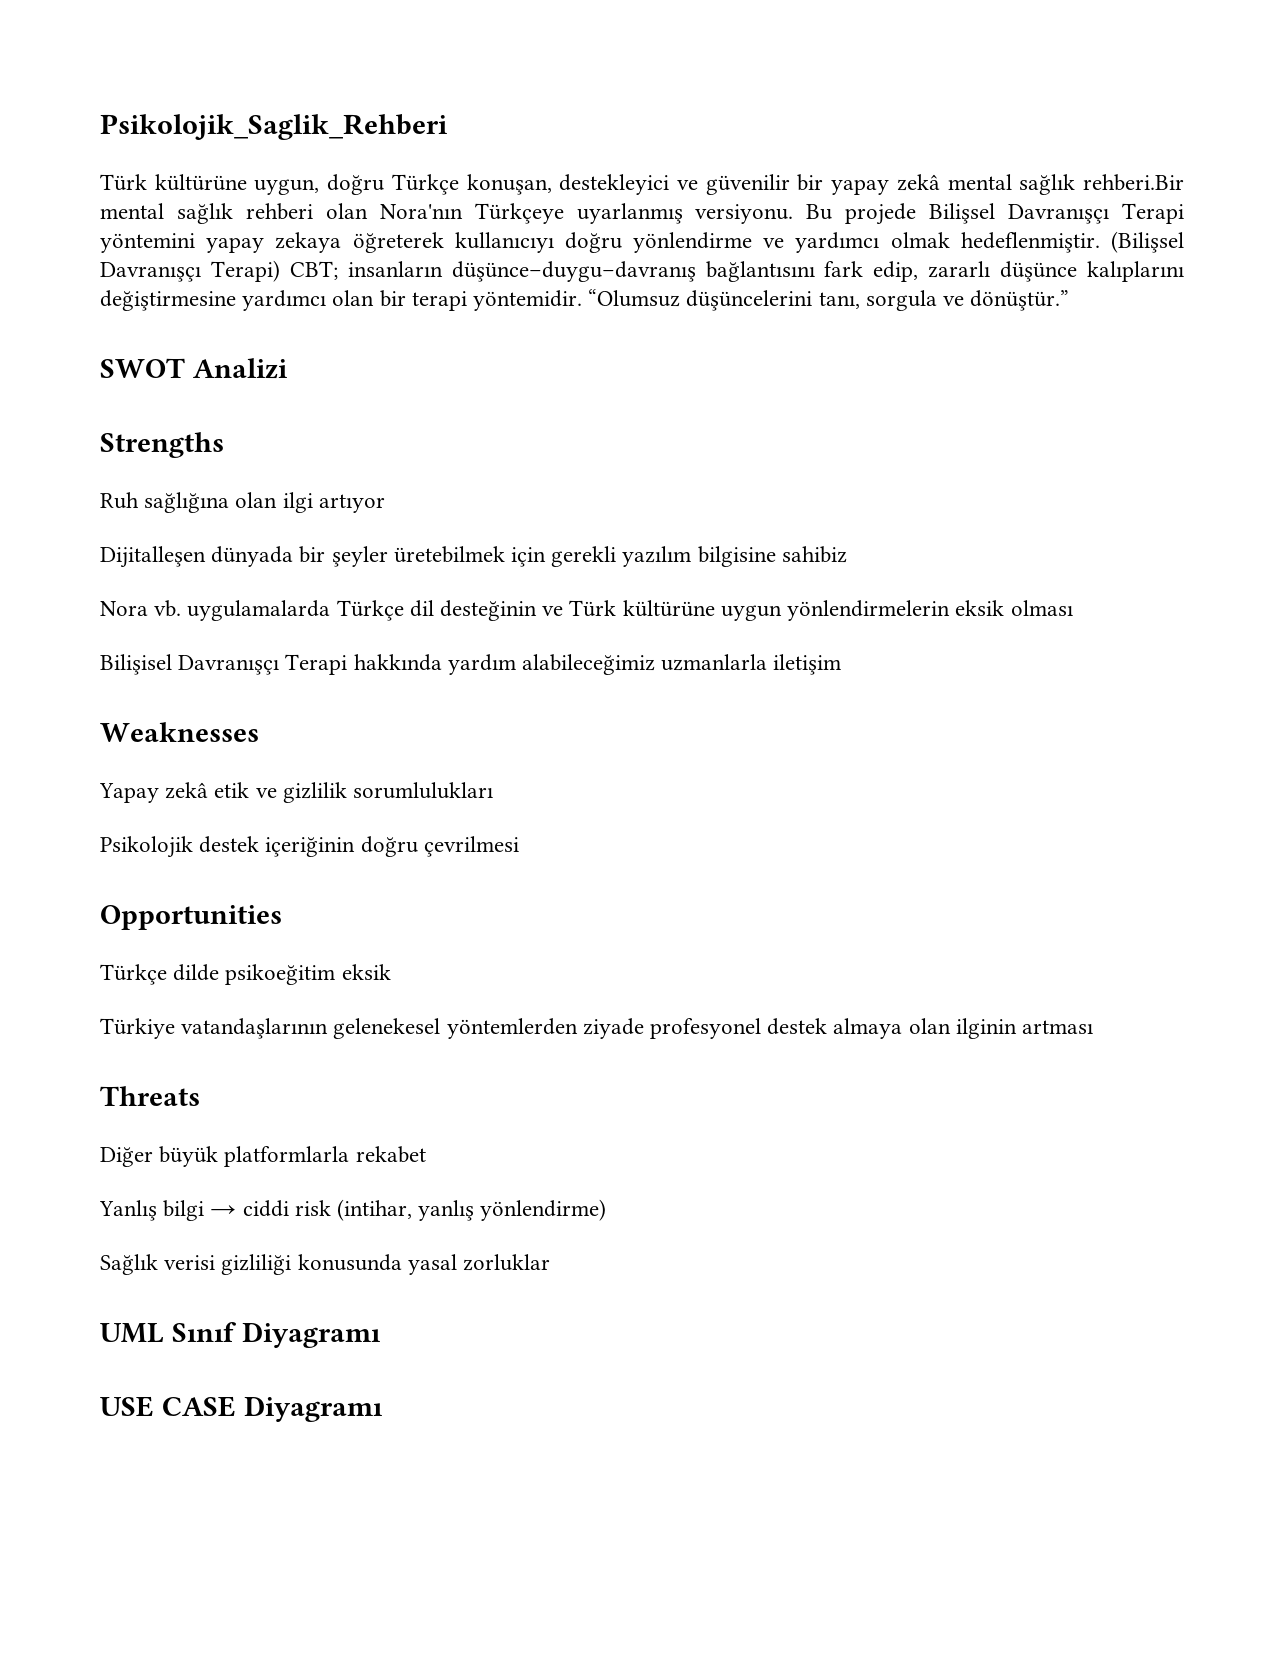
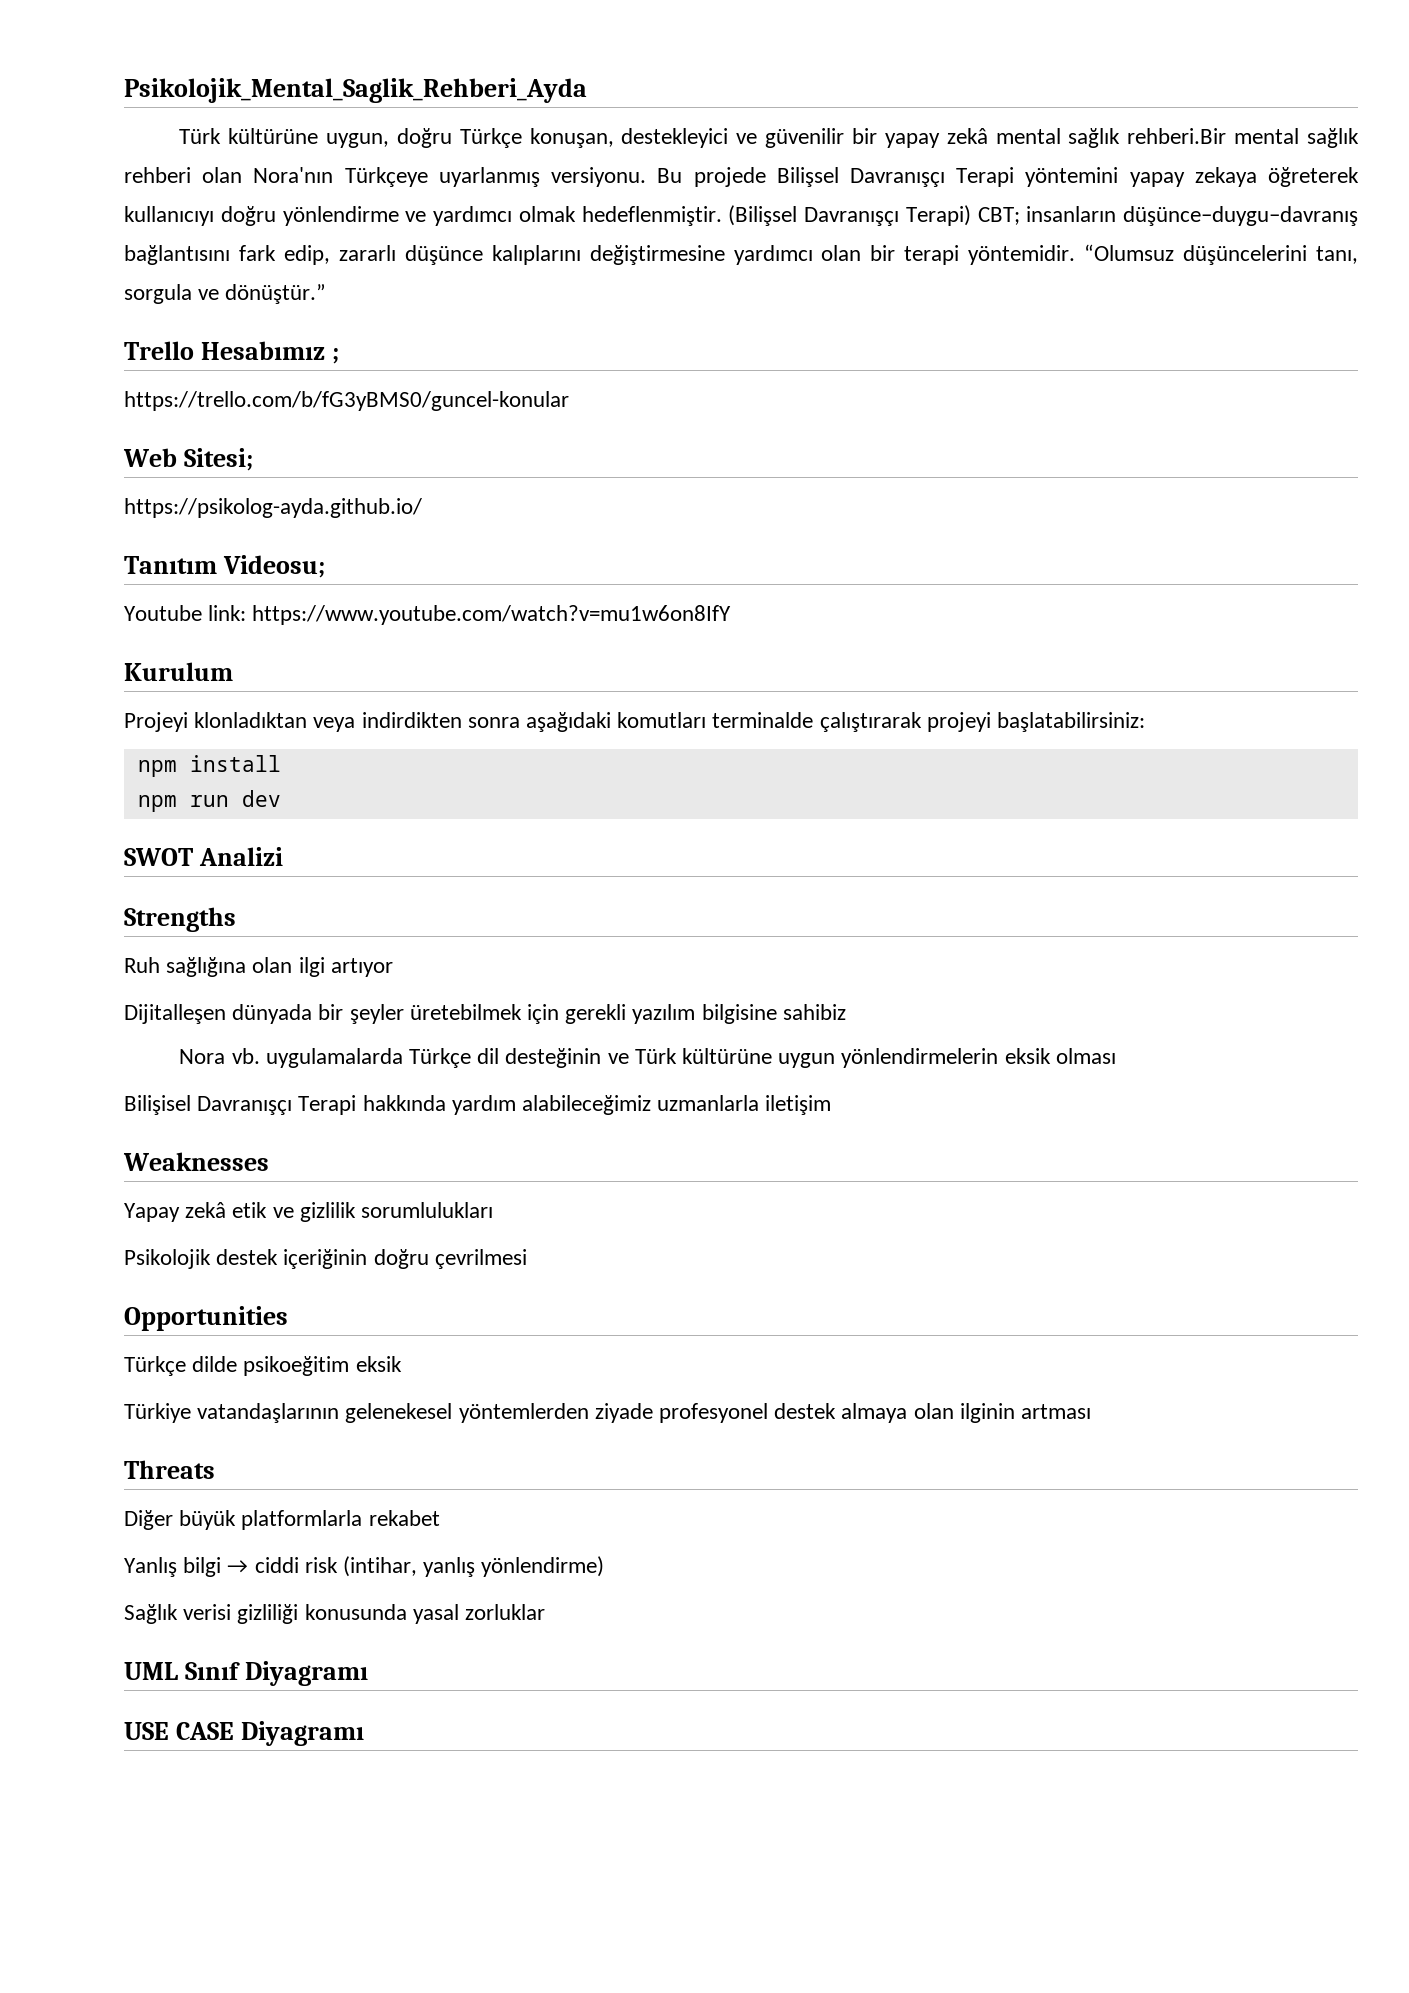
- Psikolojik_Saglik_Rehberi
+ Psikolojik_Mental_Saglik_Rehberi_Ayda
+ Trello Hesabımız ;
+ https://trello.com/b/fG3yBMS0/guncel-konular
+ Web Sitesi;
+ https://psikolog-ayda.github.io/
+ Tanıtım Videosu;
+ Youtube link: https://www.youtube.com/watch?v=mu1w6on8IfY
+ Kurulum
+ Projeyi klonladıktan veya indirdikten sonra aşağıdaki komutları terminalde çalıştırarak projeyi başlatabilirsiniz:
+ npm install
+ npm run dev

